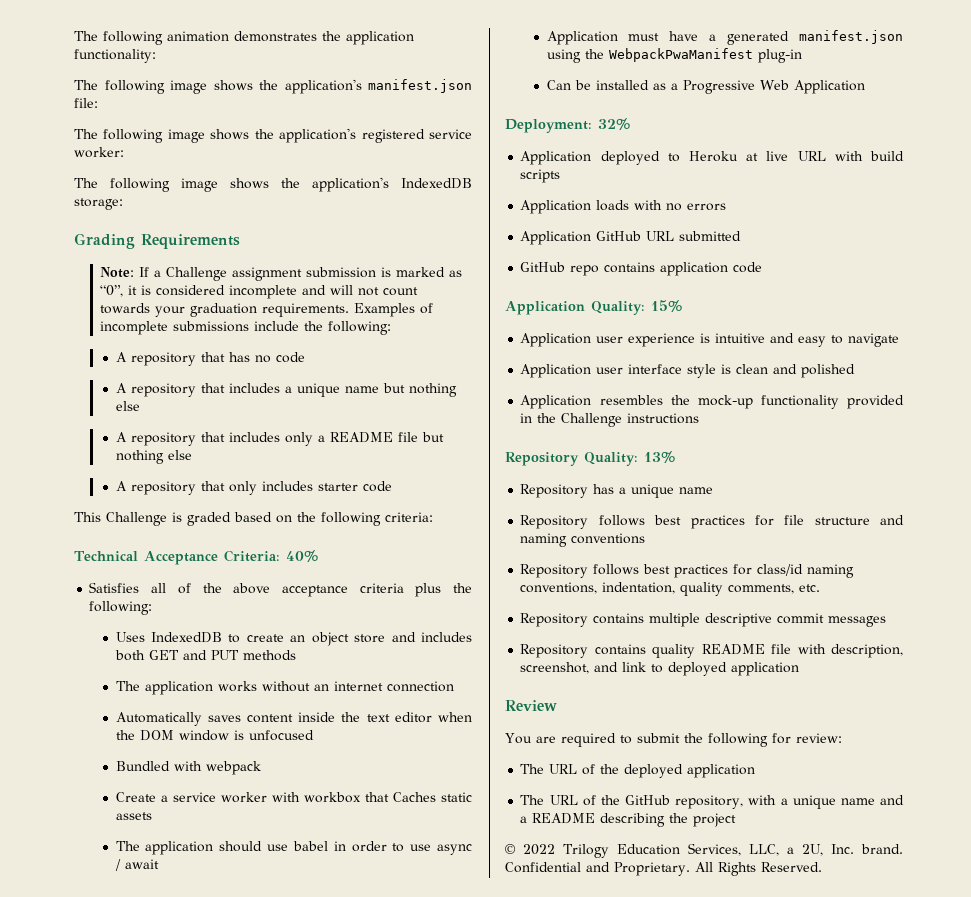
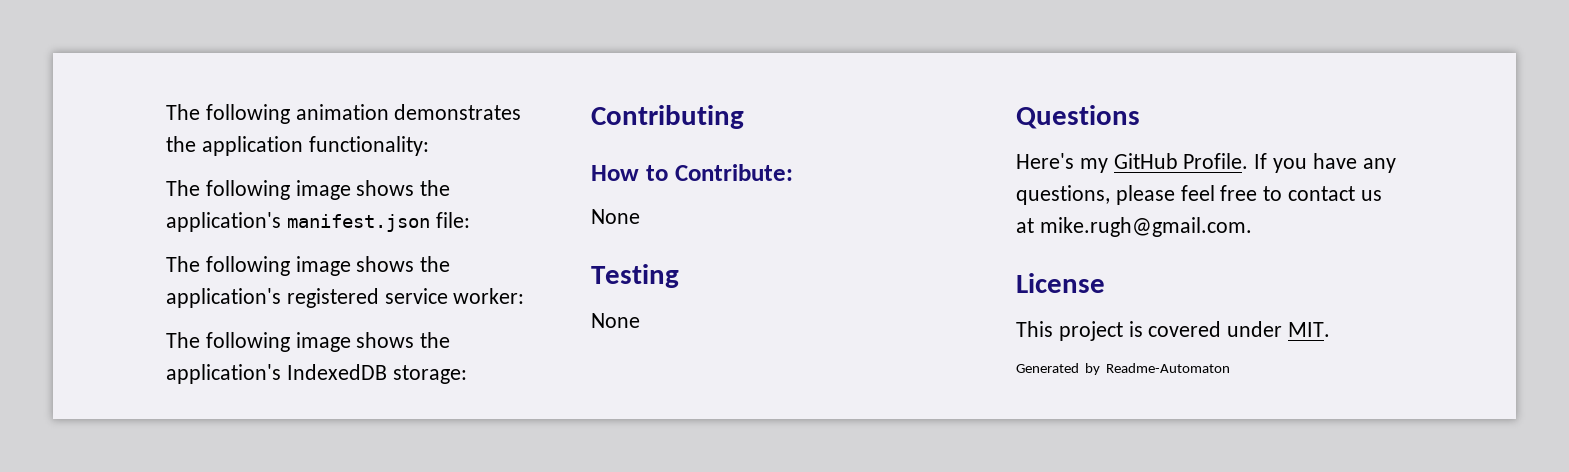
- Grading Requirements
- Note: If a Challenge assignment submission is marked as “0”, it is considered incomplete and will not count towards your graduation requirements. Examples of incomplete submissions include the following:
- A repository that has no code
- A repository that includes a unique name but nothing else
- A repository that includes only a README file but nothing else
- A repository that only includes starter code
- This Challenge is graded based on the following criteria:
- Technical Acceptance Criteria: 40%
- Satisfies all of the above acceptance criteria plus the following:
- Uses IndexedDB to create an object store and includes both GET and PUT methods
- The application works without an internet connection
- Automatically saves content inside the text editor when the DOM window is unfocused
- Bundled with webpack
- Create a service worker with workbox that Caches static assets
- The application should use babel in order to use async / await
- Application must have a generated manifest.json using the WebpackPwaManifest plug-in
- Can be installed as a Progressive Web Application
- Deployment: 32%
- Application deployed to Heroku at live URL with build scripts
- Application loads with no errors
- Application GitHub URL submitted
- GitHub repo contains application code
- Application Quality: 15%
- Application user experience is intuitive and easy to navigate
- Application user interface style is clean and polished
- Application resembles the mock-up functionality provided in the Challenge instructions
- Repository Quality: 13%
- Repository has a unique name
- Repository follows best practices for file structure and naming conventions
- Repository follows best practices for class/id naming conventions, indentation, quality comments, etc.
- Repository contains multiple descriptive commit messages
- Repository contains quality README file with description, screenshot, and link to deployed application
- Review
- You are required to submit the following for review:
- The URL of the deployed application
- The URL of the GitHub repository, with a unique name and a README describing the project
- © 2022 Trilogy Education Services, LLC, a 2U, Inc. brand. Confidential and Proprietary. All Rights Reserved.
+ Contributing
+ How to Contribute:
+ None
+ Testing
+ None
+ Questions
+ Here's my GitHub Profile. If you have any questions, please feel free to contact us at mike.rugh@gmail.com.
+ License
+ This project is covered under MIT.
+ Generated by Readme-Automaton

